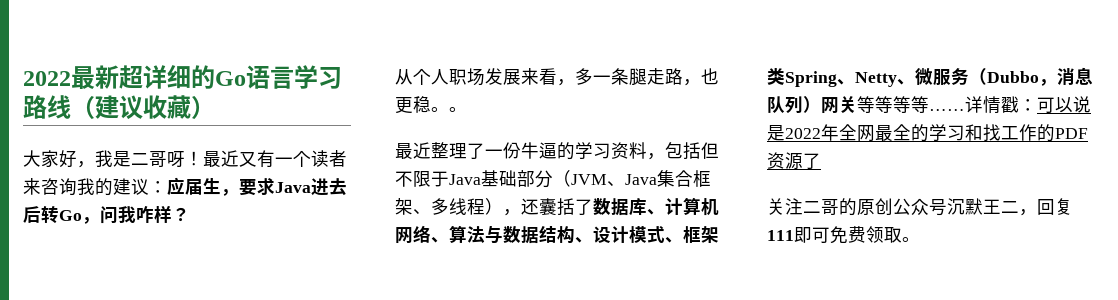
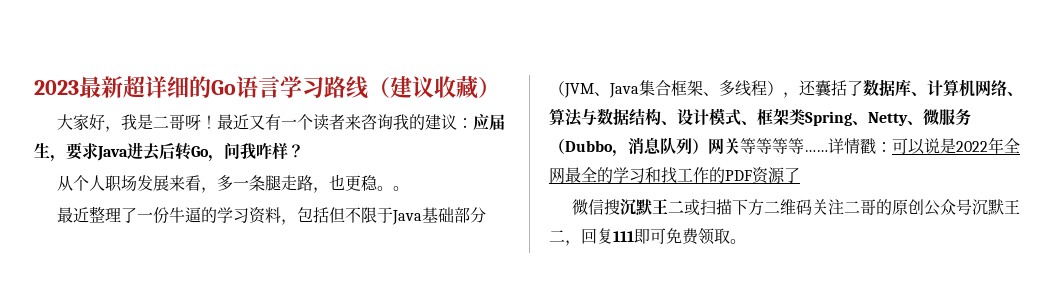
- 2022最新超详细的Go语言学习路线（建议收藏）
+ 2023最新超详细的Go语言学习路线（建议收藏）
- 关注二哥的原创公众号沉默王二，回复111即可免费领取。
+ 微信搜沉默王二或扫描下方二维码关注二哥的原创公众号沉默王二，回复111即可免费领取。

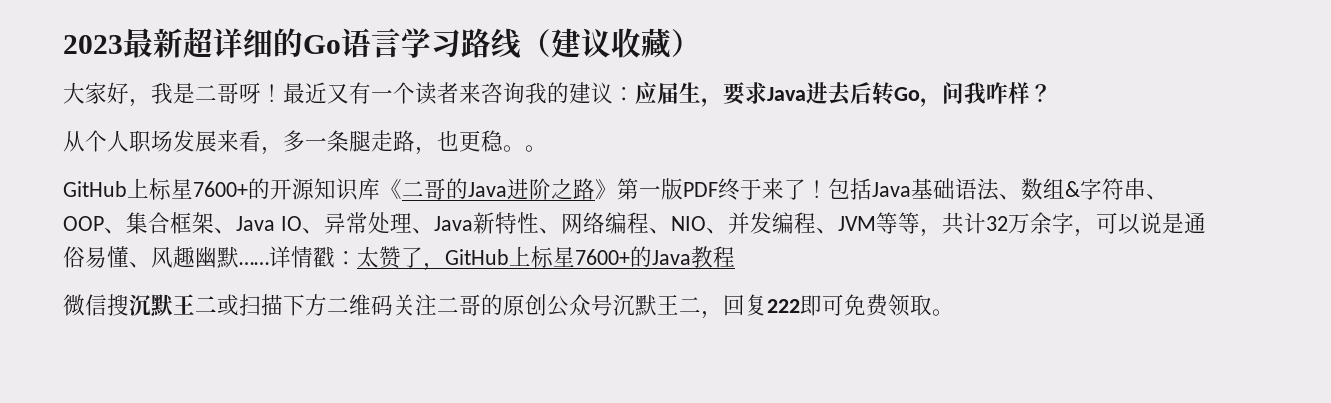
- 最近整理了一份牛逼的学习资料，包括但不限于Java基础部分（JVM、Java集合框架、多线程），还囊括了数据库、计算机网络、算法与数据结构、设计模式、框架类Spring、Netty、微服务（Dubbo，消息队列）网关等等等等……详情戳：可以说是2022年全网最全的学习和找工作的PDF资源了
+ GitHub上标星7600+的开源知识库《二哥的Java进阶之路》第一版PDF终于来了！包括Java基础语法、数组&字符串、OOP、集合框架、Java IO、异常处理、Java新特性、网络编程、NIO、并发编程、JVM等等，共计32万余字，可以说是通俗易懂、风趣幽默……详情戳：太赞了，GitHub上标星7600+的Java教程
- 微信搜沉默王二或扫描下方二维码关注二哥的原创公众号沉默王二，回复111即可免费领取。
+ 微信搜沉默王二或扫描下方二维码关注二哥的原创公众号沉默王二，回复222即可免费领取。

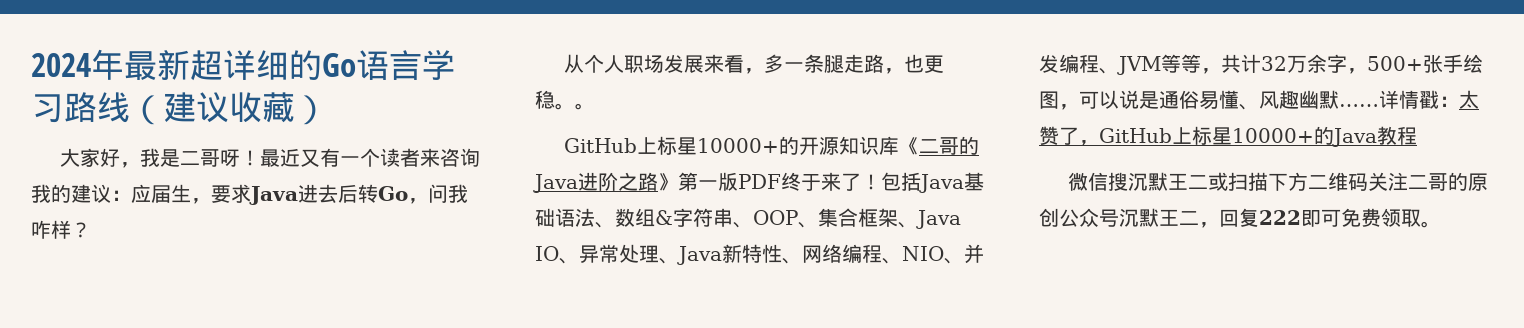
- 2023最新超详细的Go语言学习路线（建议收藏）
+ 2024年最新超详细的Go语言学习路线（建议收藏）
- GitHub上标星7600+的开源知识库《二哥的Java进阶之路》第一版PDF终于来了！
+ GitHub上标星10000+的开源知识库《二哥的Java进阶之路》第一版PDF终于来了！
- 包括Java基础语法、数组&字符串、OOP、集合框架、Java IO、异常处理、Java新特性、网络编程、NIO、并发编程、JVM等等，共计32万余字，可以说是通俗易懂、风趣幽默……
+ 包括Java基础语法、数组&字符串、OOP、集合框架、Java IO、异常处理、Java新特性、网络编程、NIO、并发编程、JVM等等，共计32万余字，500+张手绘图，可以说是通俗易懂、风趣幽默……
- 详情戳：太赞了，GitHub上标星7600+的Java教程
+ 详情戳：太赞了，GitHub上标星10000+的Java教程

